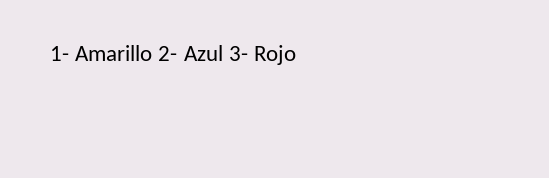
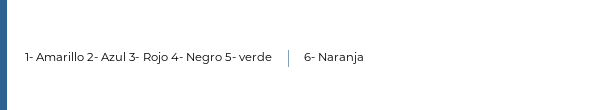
- 1- Amarillo 2- Azul 3- Rojo
+ 1- Amarillo 2- Azul 3- Rojo 4- Negro 5- verde 6- Naranja

